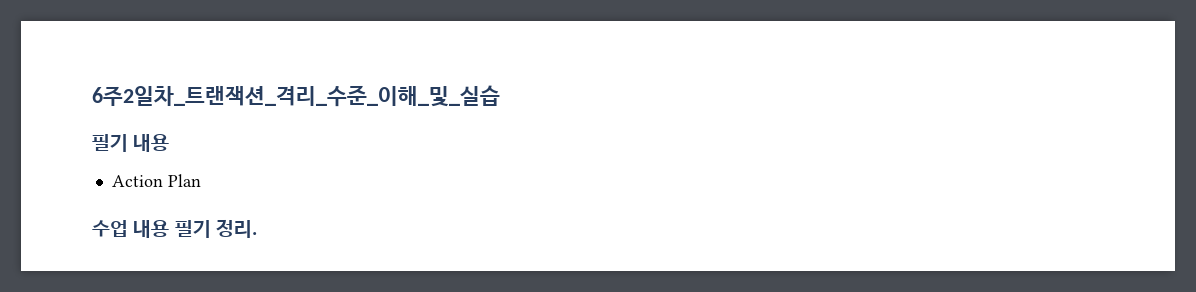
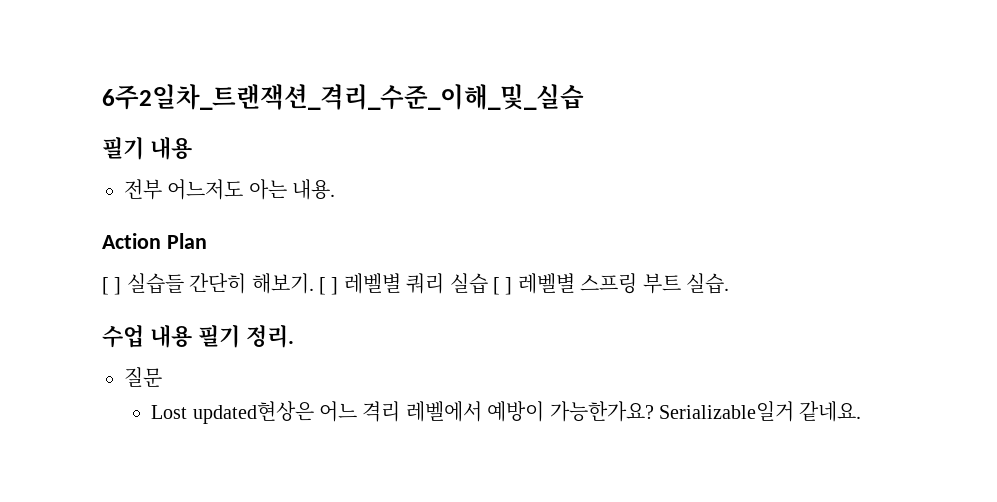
+ 전부 어느저도 아는 내용.
  Action Plan
+ [ ] 실습들 간단히 해보기. [ ] 레벨별 쿼리 실습 [ ] 레벨별 스프링 부트 실습.
  수업 내용 필기 정리.
+ 질문
+ Lost updated현상은 어느 격리 레벨에서 예방이 가능한가요? Serializable일거 같네요.

